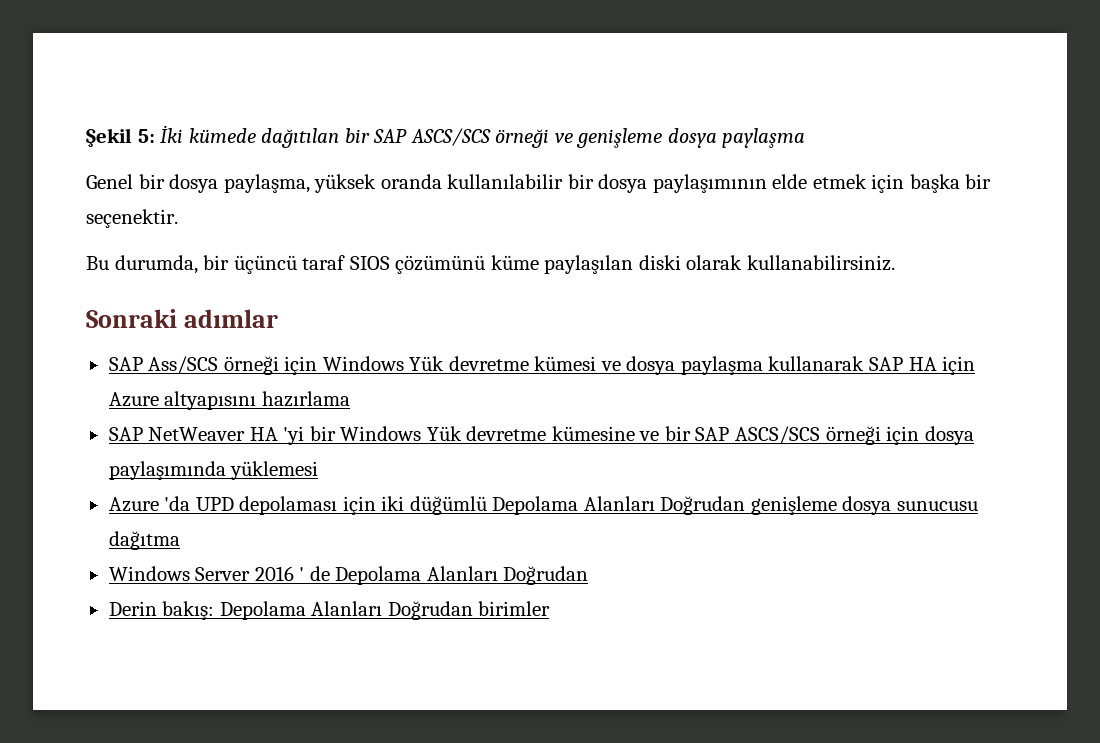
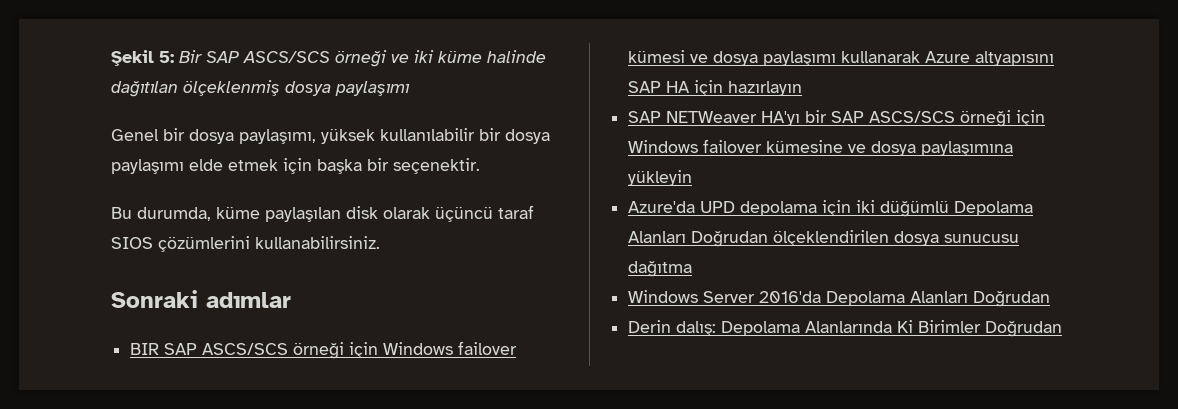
- Şekil 5: İki kümede dağıtılan bir SAP ASCS/SCS örneği ve genişleme dosya paylaşma
+ Şekil 5: Bir SAP ASCS/SCS örneği ve iki küme halinde dağıtılan ölçeklenmiş dosya paylaşımı
- Genel bir dosya paylaşma, yüksek oranda kullanılabilir bir dosya paylaşımının elde etmek için başka bir seçenektir.
+ Genel bir dosya paylaşımı, yüksek kullanılabilir bir dosya paylaşımı elde etmek için başka bir seçenektir.
- Bu durumda, bir üçüncü taraf SIOS çözümünü küme paylaşılan diski olarak kullanabilirsiniz.
+ Bu durumda, küme paylaşılan disk olarak üçüncü taraf SIOS çözümlerini kullanabilirsiniz.
- SAP Ass/SCS örneği için Windows Yük devretme kümesi ve dosya paylaşma kullanarak SAP HA için Azure altyapısını hazırlama
- SAP NetWeaver HA 'yi bir Windows Yük devretme kümesine ve bir SAP ASCS/SCS örneği için dosya paylaşımında yüklemesi
- Azure 'da UPD depolaması için iki düğümlü Depolama Alanları Doğrudan genişleme dosya sunucusu dağıtma
+ BIR SAP ASCS/SCS örneği için Windows failover kümesi ve dosya paylaşımı kullanarak Azure altyapısını SAP HA için hazırlayın
+ SAP NETWeaver HA'yı bir SAP ASCS/SCS örneği için Windows failover kümesine ve dosya paylaşımına yükleyin
+ Azure'da UPD depolama için iki düğümlü Depolama Alanları Doğrudan ölçeklendirilen dosya sunucusu dağıtma
- Windows Server 2016 ' de Depolama Alanları Doğrudan
+ Windows Server 2016'da Depolama Alanları Doğrudan
- Derin bakış: Depolama Alanları Doğrudan birimler
+ Derin dalış: Depolama Alanlarında Ki Birimler Doğrudan

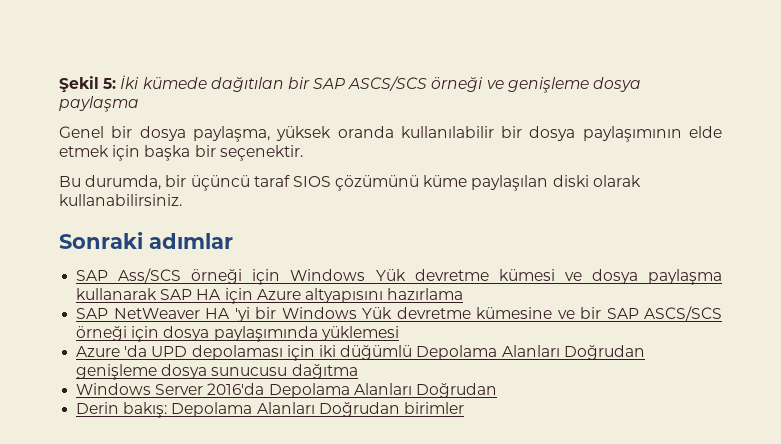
- Şekil 5: Bir SAP ASCS/SCS örneği ve iki küme halinde dağıtılan ölçeklenmiş dosya paylaşımı
+ Şekil 5: İki kümede dağıtılan bir SAP ASCS/SCS örneği ve genişleme dosya paylaşma
- Genel bir dosya paylaşımı, yüksek kullanılabilir bir dosya paylaşımı elde etmek için başka bir seçenektir.
+ Genel bir dosya paylaşma, yüksek oranda kullanılabilir bir dosya paylaşımının elde etmek için başka bir seçenektir.
- Bu durumda, küme paylaşılan disk olarak üçüncü taraf SIOS çözümlerini kullanabilirsiniz.
+ Bu durumda, bir üçüncü taraf SIOS çözümünü küme paylaşılan diski olarak kullanabilirsiniz.
- BIR SAP ASCS/SCS örneği için Windows failover kümesi ve dosya paylaşımı kullanarak Azure altyapısını SAP HA için hazırlayın
- SAP NETWeaver HA'yı bir SAP ASCS/SCS örneği için Windows failover kümesine ve dosya paylaşımına yükleyin
- Azure'da UPD depolama için iki düğümlü Depolama Alanları Doğrudan ölçeklendirilen dosya sunucusu dağıtma
+ SAP Ass/SCS örneği için Windows Yük devretme kümesi ve dosya paylaşma kullanarak SAP HA için Azure altyapısını hazırlama
+ SAP NetWeaver HA 'yi bir Windows Yük devretme kümesine ve bir SAP ASCS/SCS örneği için dosya paylaşımında yüklemesi
+ Azure 'da UPD depolaması için iki düğümlü Depolama Alanları Doğrudan genişleme dosya sunucusu dağıtma
- Derin dalış: Depolama Alanlarında Ki Birimler Doğrudan
+ Derin bakış: Depolama Alanları Doğrudan birimler

